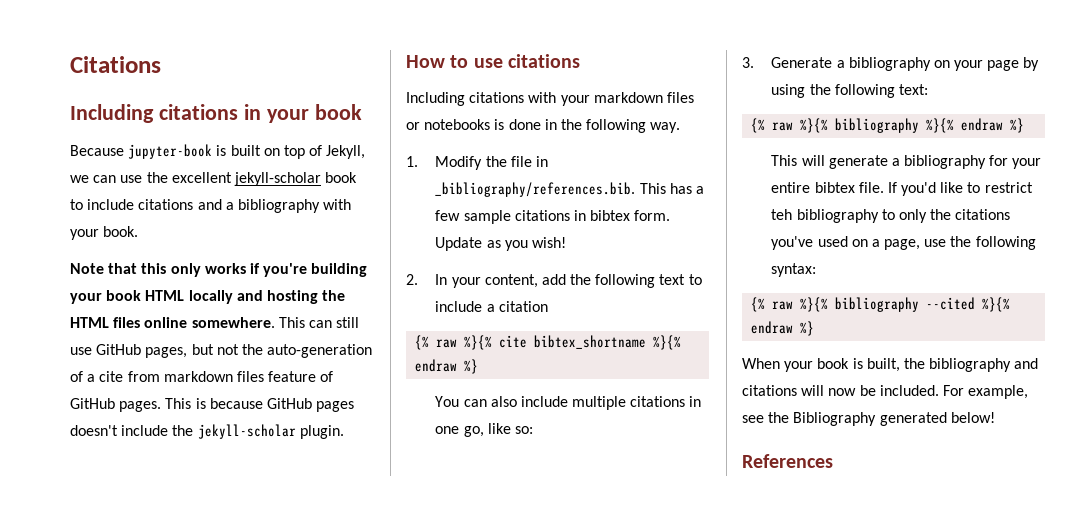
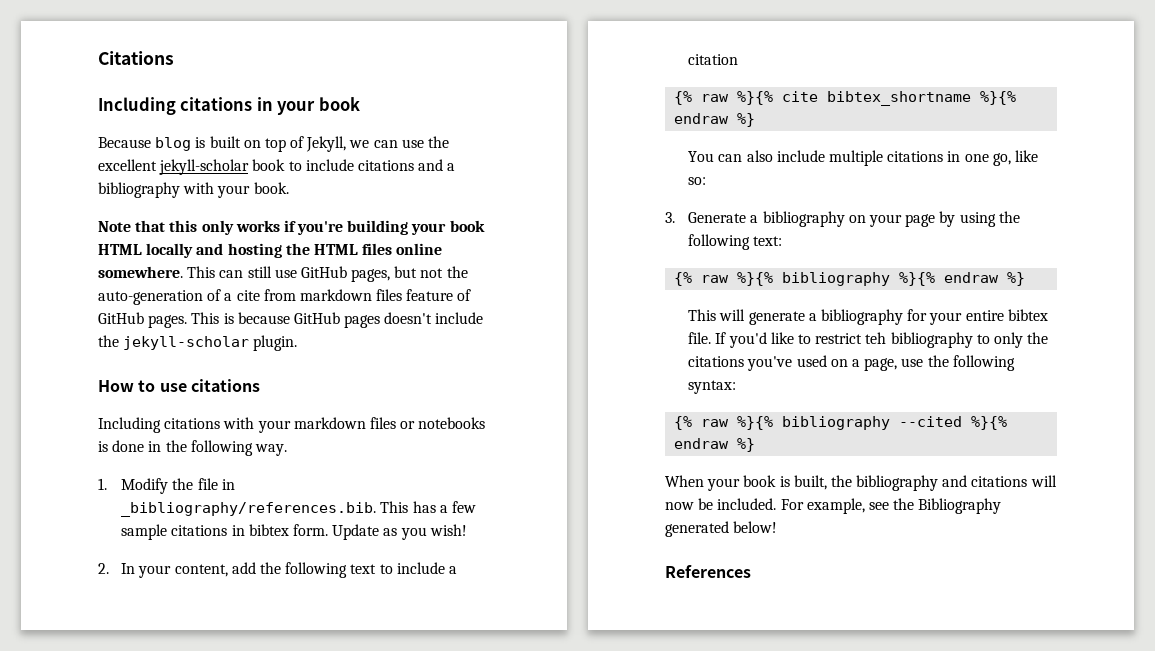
- Because jupyter-book is built on top of Jekyll, we can use the excellent jekyll-scholar book to include citations and a bibliography with your book.
+ Because blog is built on top of Jekyll, we can use the excellent jekyll-scholar book to include citations and a bibliography with your book.

